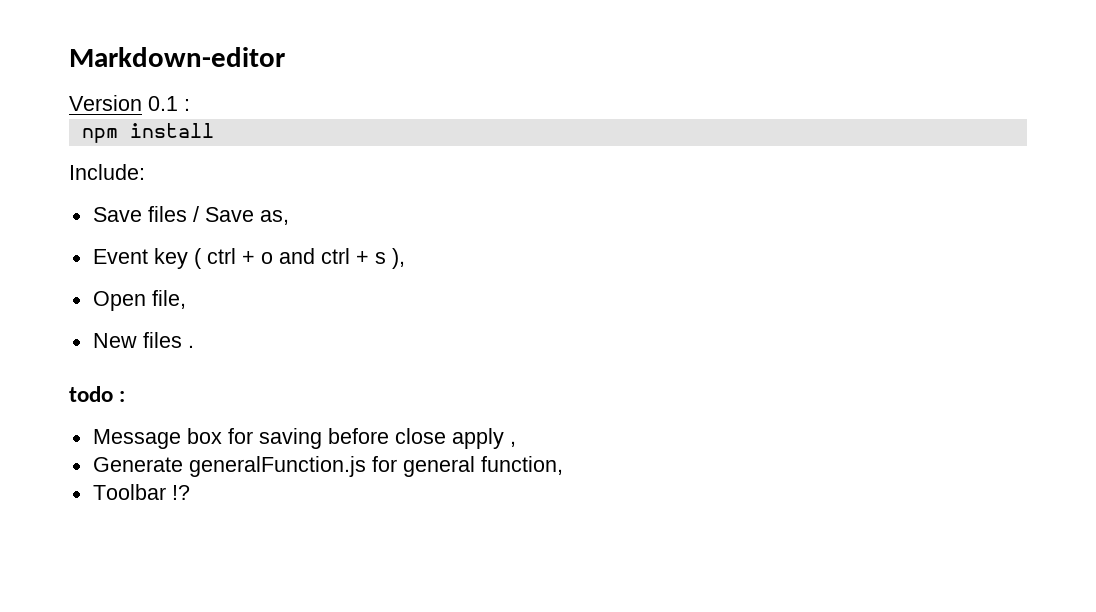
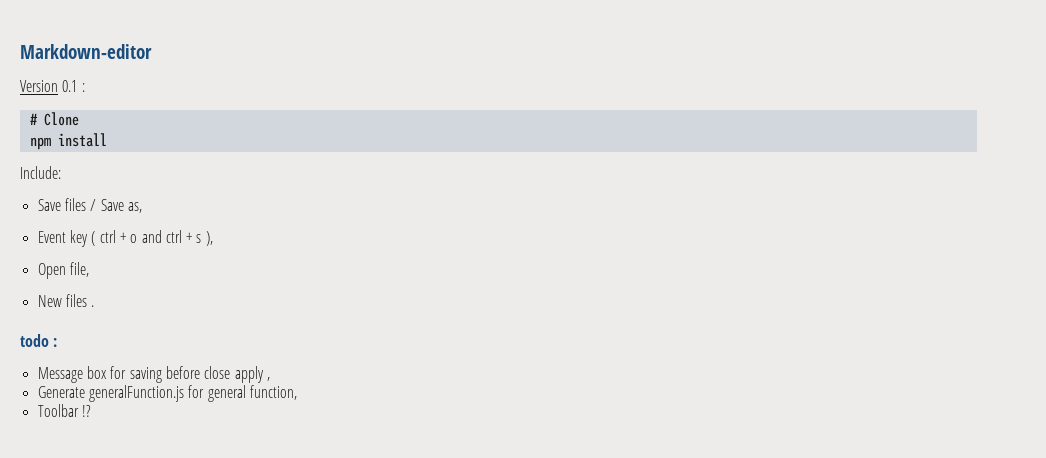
+ # Clone

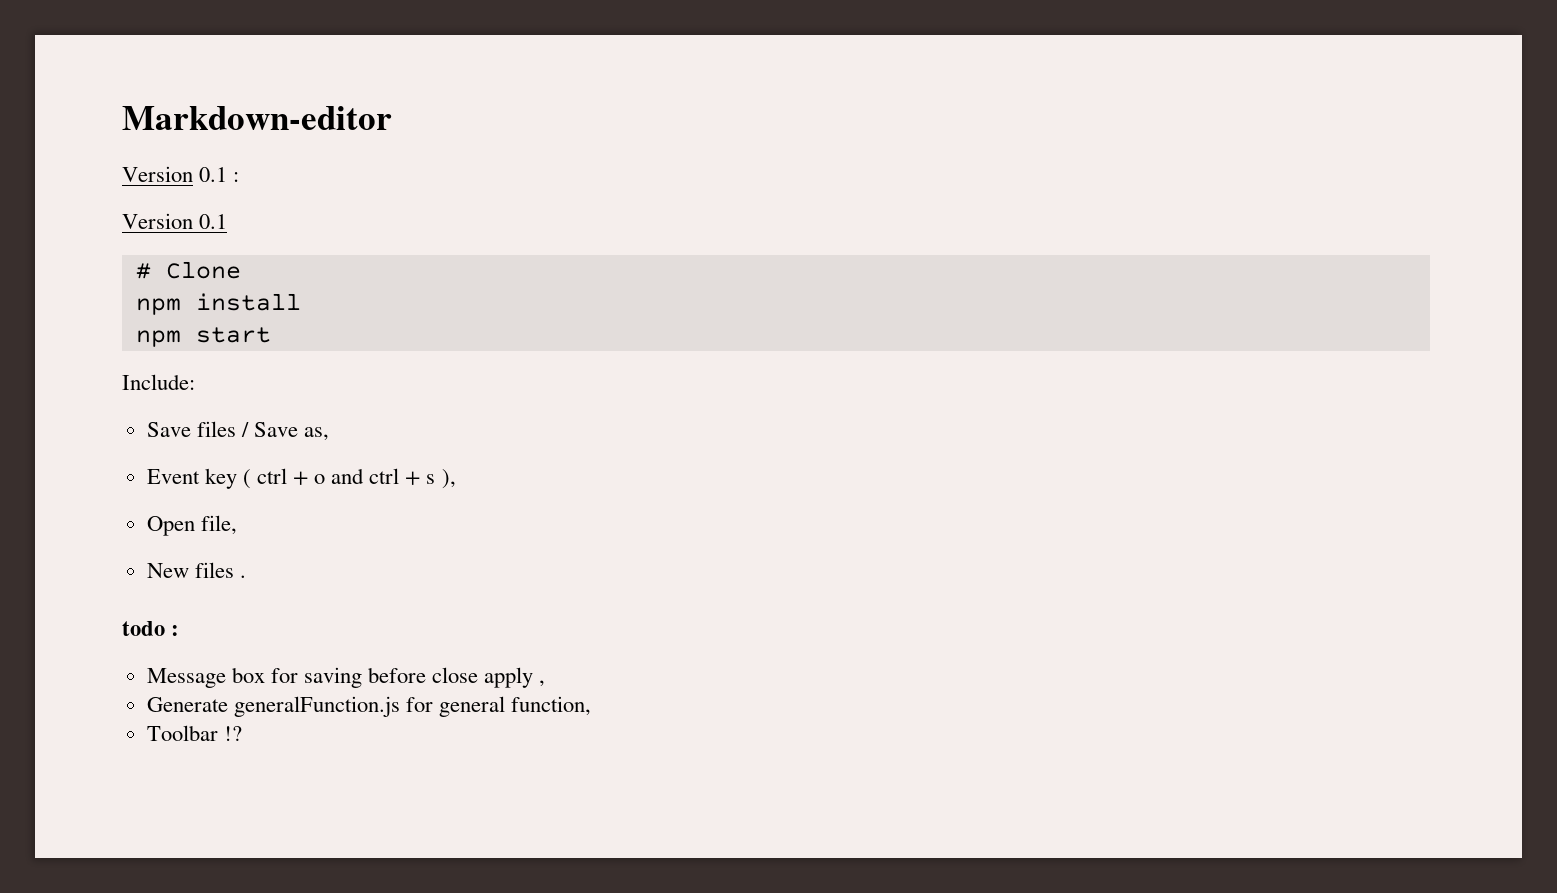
  Version 0.1 :
+ Version 0.1
+ npm start

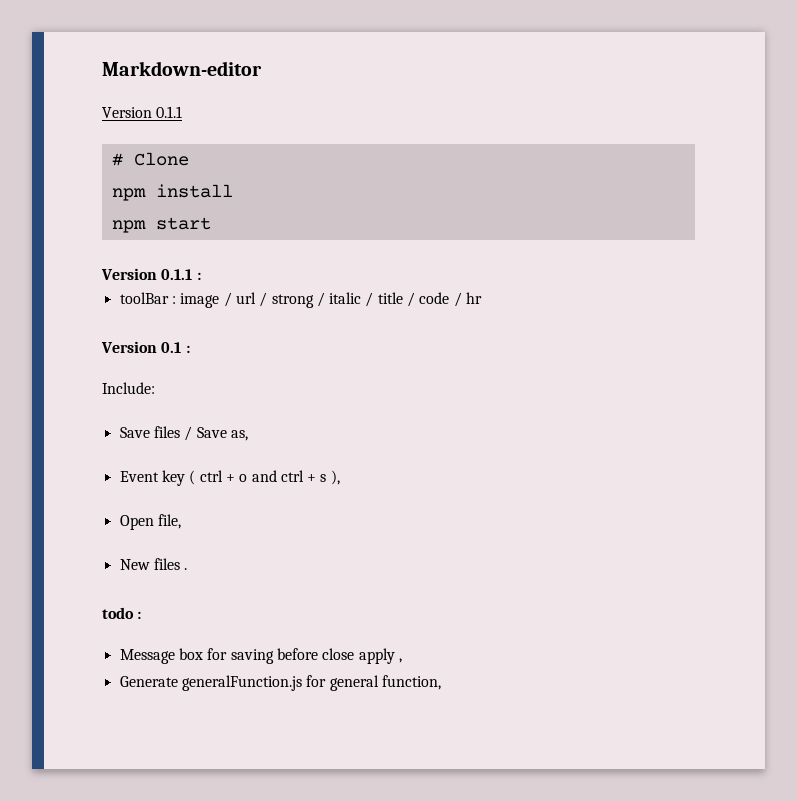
  Markdown-editor
- Version 0.1 :
- Version 0.1
+ Version 0.1.1
+ Version 0.1.1 :
+ toolBar : image / url / strong / italic / title / code / hr
+ Version 0.1 :
- Toolbar !?

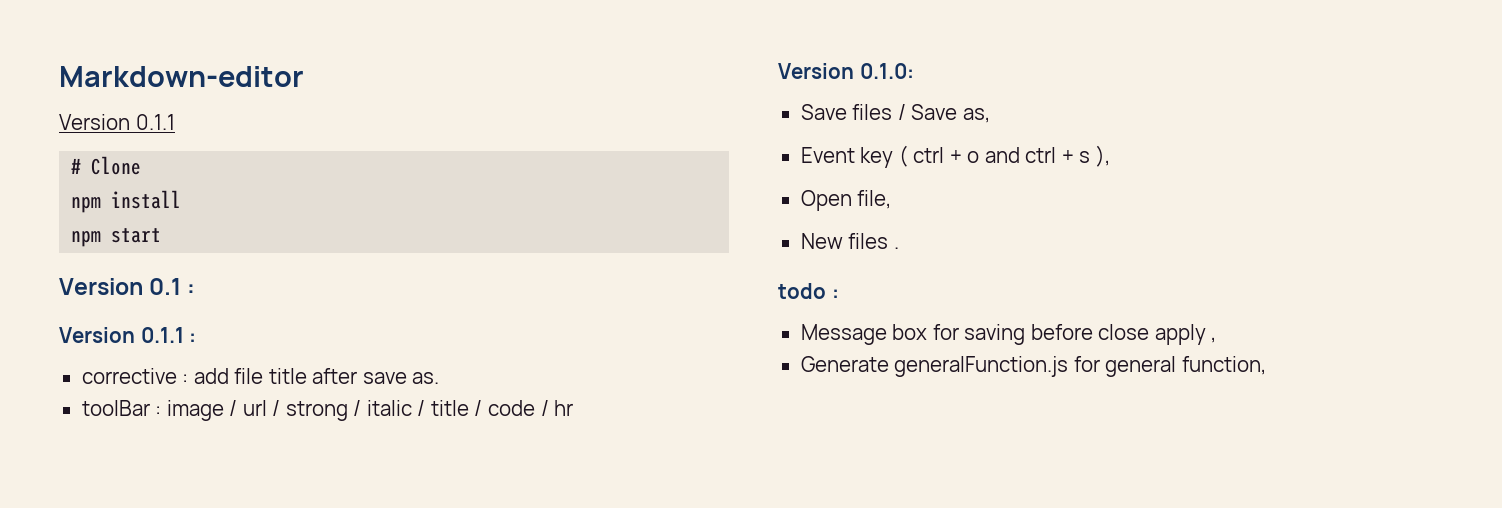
+ Version 0.1 :
+ corrective : add file title after save as.
- Version 0.1 :
- Include:
+ Version 0.1.0:

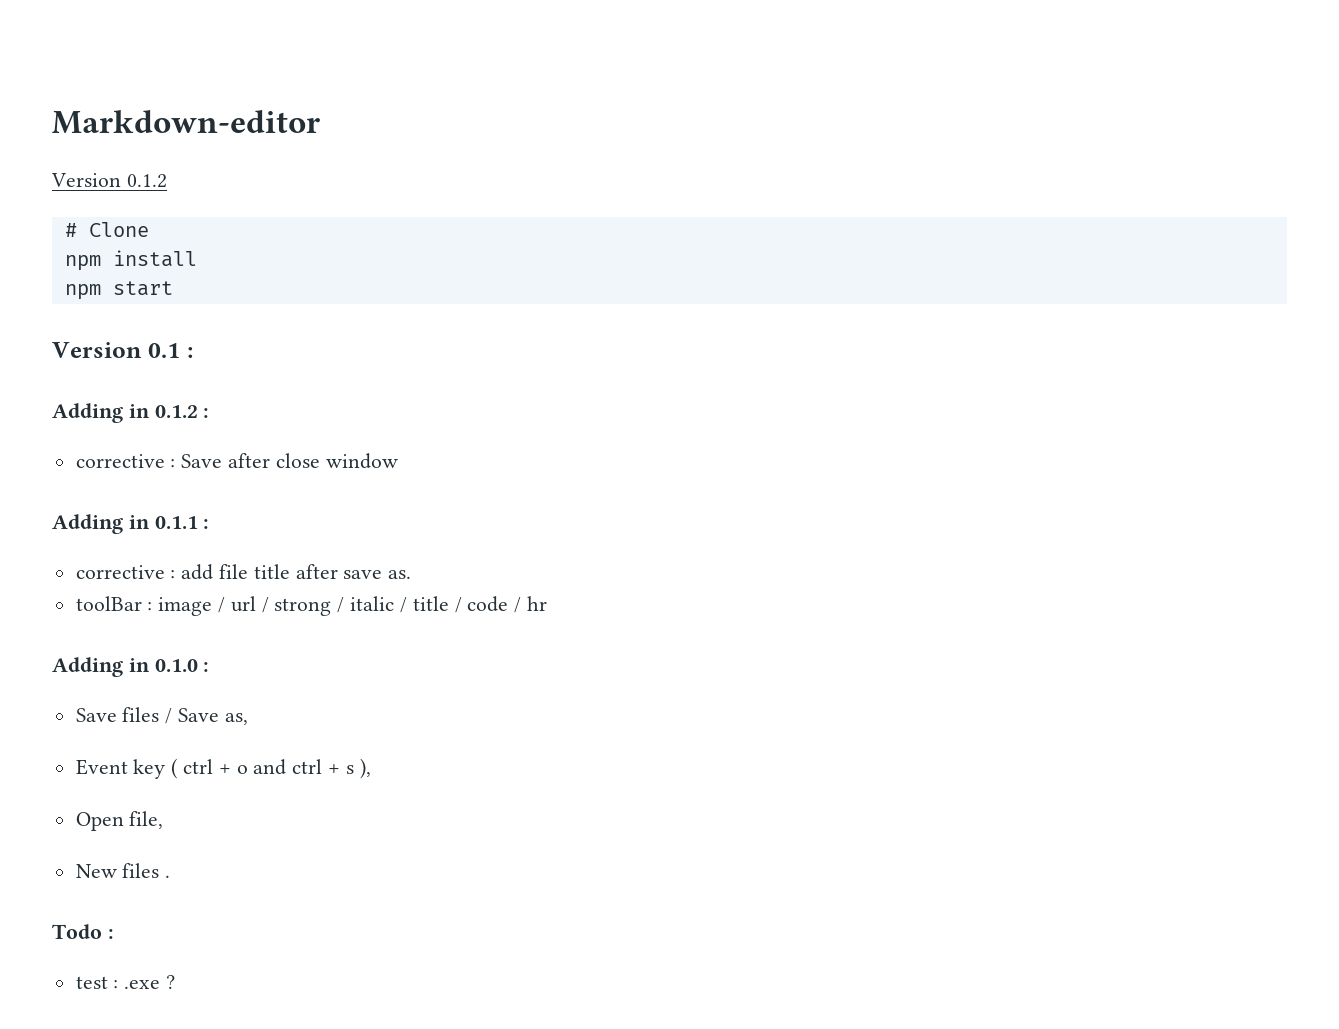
  Markdown-editor
- Version 0.1.1
+ Version 0.1.2
- Version 0.1.1 :
+ Adding in 0.1.2 :
+ corrective : Save after close window
+ Adding in 0.1.1 :
- Version 0.1.0:
+ Adding in 0.1.0 :
- todo :
- Message box for saving before close apply ,
- Generate generalFunction.js for general function,
+ Todo :
+ test : .exe ?

